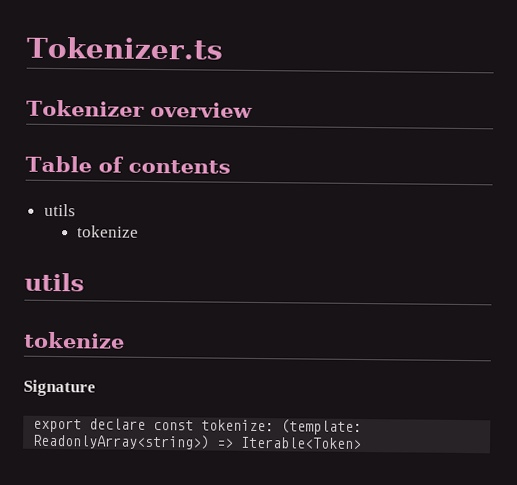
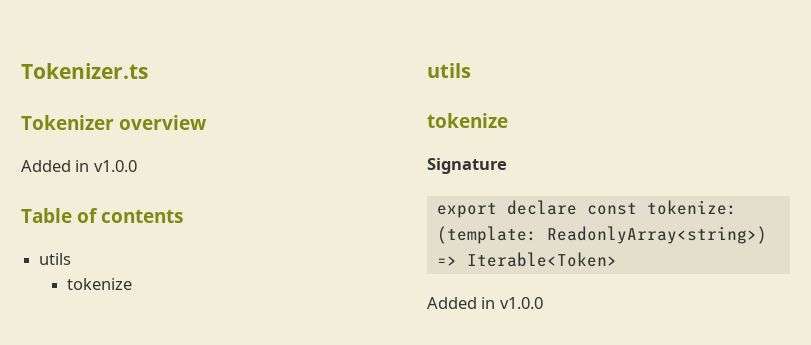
  Tokenizer overview
+ Added in v1.0.0
  export declare const tokenize: (template: ReadonlyArray<string>) => Iterable<Token>
+ Added in v1.0.0

